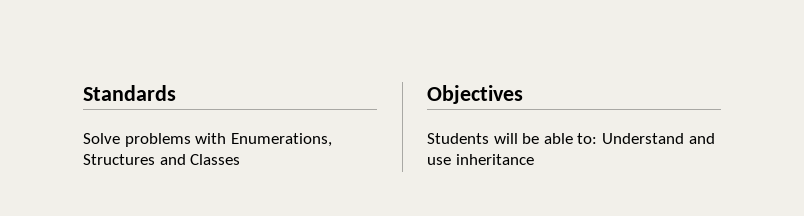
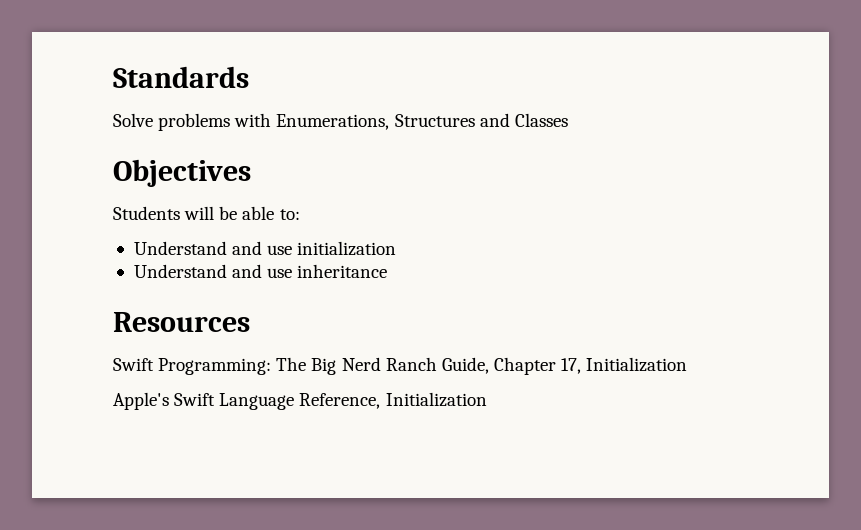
- Students will be able to: Understand and use inheritance
+ Students will be able to:
+ Understand and use initialization
+ Understand and use inheritance
+ Resources
+ Swift Programming: The Big Nerd Ranch Guide, Chapter 17, Initialization
+ Apple's Swift Language Reference, Initialization

